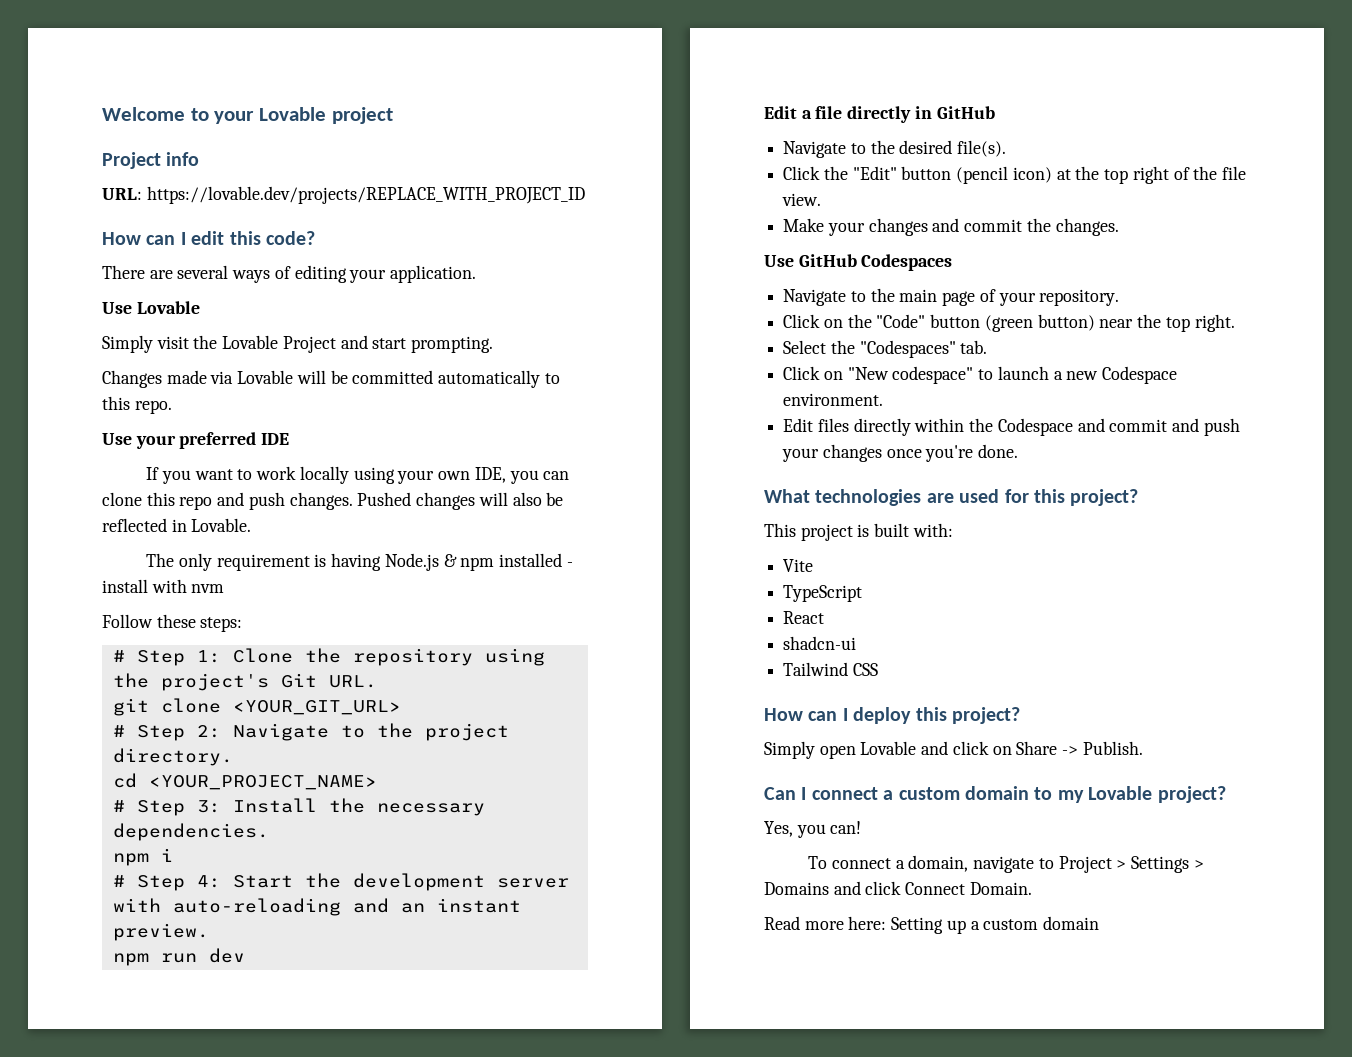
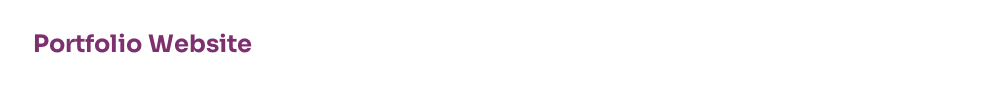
- Welcome to your Lovable project
- Project info
- URL: https://lovable.dev/projects/REPLACE_WITH_PROJECT_ID
- How can I edit this code?
- There are several ways of editing your application.
- Use Lovable
- Simply visit the Lovable Project and start prompting.
- Changes made via Lovable will be committed automatically to this repo.
- Use your preferred IDE
- If you want to work locally using your own IDE, you can clone this repo and push changes. Pushed changes will also be reflected in Lovable.
- The only requirement is having Node.js & npm installed - install with nvm
- Follow these steps:
- # Step 1: Clone the repository using the project's Git URL.
- git clone <YOUR_GIT_URL>
- # Step 2: Navigate to the project directory.
- cd <YOUR_PROJECT_NAME>
- # Step 3: Install the necessary dependencies.
- npm i
- # Step 4: Start the development server with auto-reloading and an instant preview.
- npm run dev
- Edit a file directly in GitHub
- Navigate to the desired file(s).
- Click the "Edit" button (pencil icon) at the top right of the file view.
- Make your changes and commit the changes.
- Use GitHub Codespaces
- Navigate to the main page of your repository.
- Click on the "Code" button (green button) near the top right.
- Select the "Codespaces" tab.
- Click on "New codespace" to launch a new Codespace environment.
- Edit files directly within the Codespace and commit and push your changes once you're done.
- What technologies are used for this project?
- This project is built with:
- Vite
- TypeScript
- React
- shadcn-ui
- Tailwind CSS
- How can I deploy this project?
- Simply open Lovable and click on Share -> Publish.
- Can I connect a custom domain to my Lovable project?
- Yes, you can!
- To connect a domain, navigate to Project > Settings > Domains and click Connect Domain.
- Read more here: Setting up a custom domain
+ Portfolio Website

